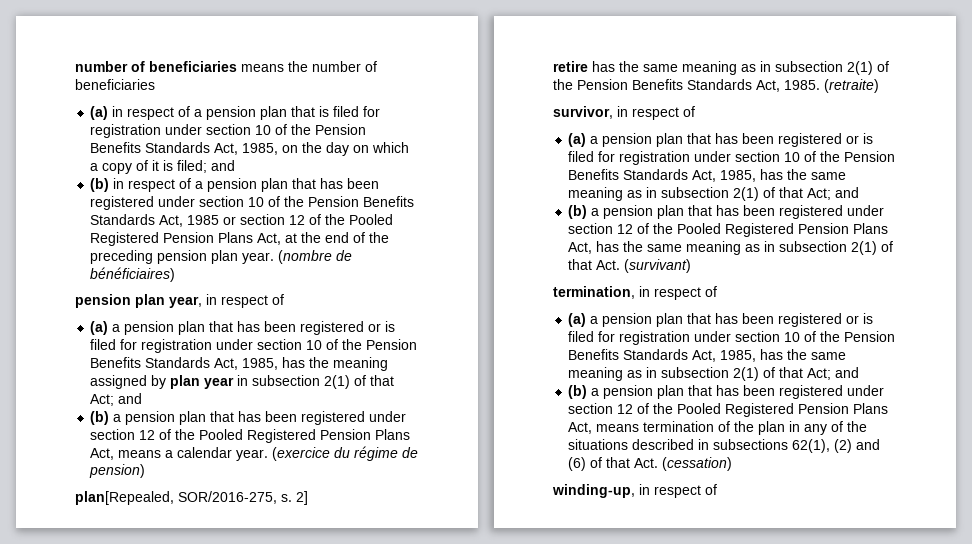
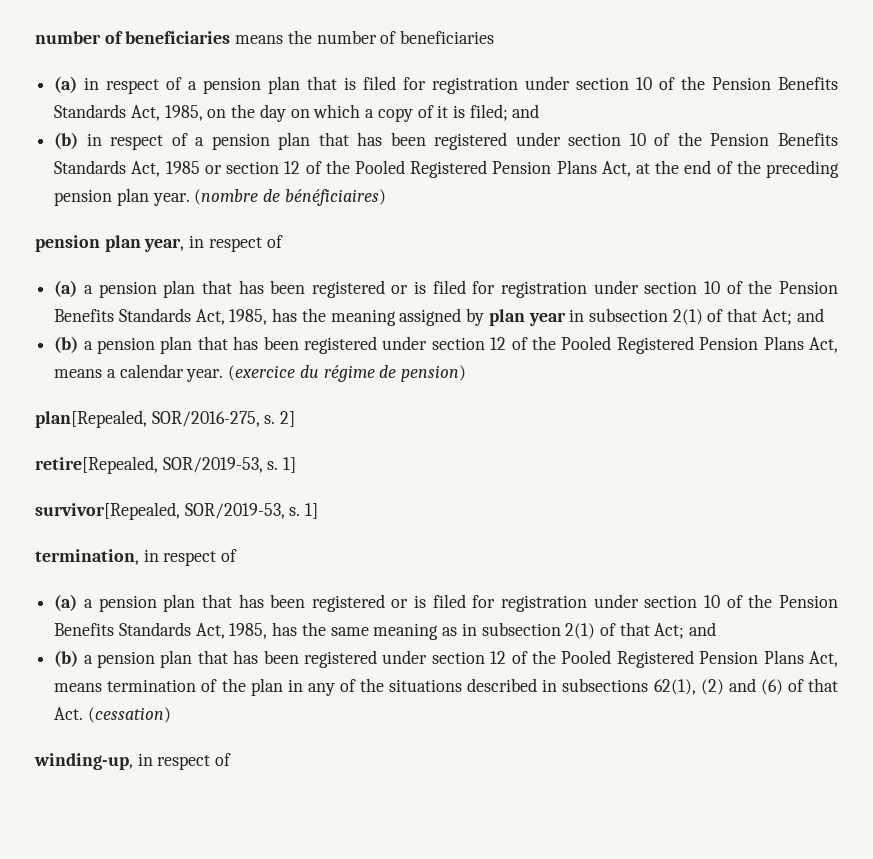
- retire has the same meaning as in subsection 2(1) of the Pension Benefits Standards Act, 1985. (retraite)
- survivor, in respect of
- (a) a pension plan that has been registered or is filed for registration under section 10 of the Pension Benefits Standards Act, 1985, has the same meaning as in subsection 2(1) of that Act; and
- (b) a pension plan that has been registered under section 12 of the Pooled Registered Pension Plans Act, has the same meaning as in subsection 2(1) of that Act. (survivant)
+ retire[Repealed, SOR/2019-53, s. 1]
+ survivor[Repealed, SOR/2019-53, s. 1]

